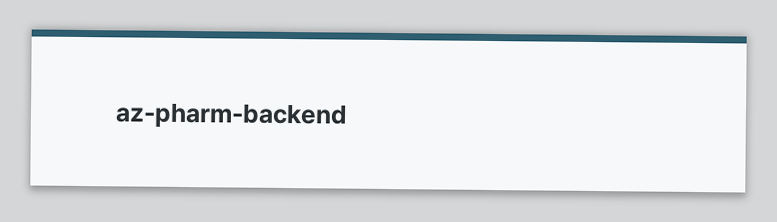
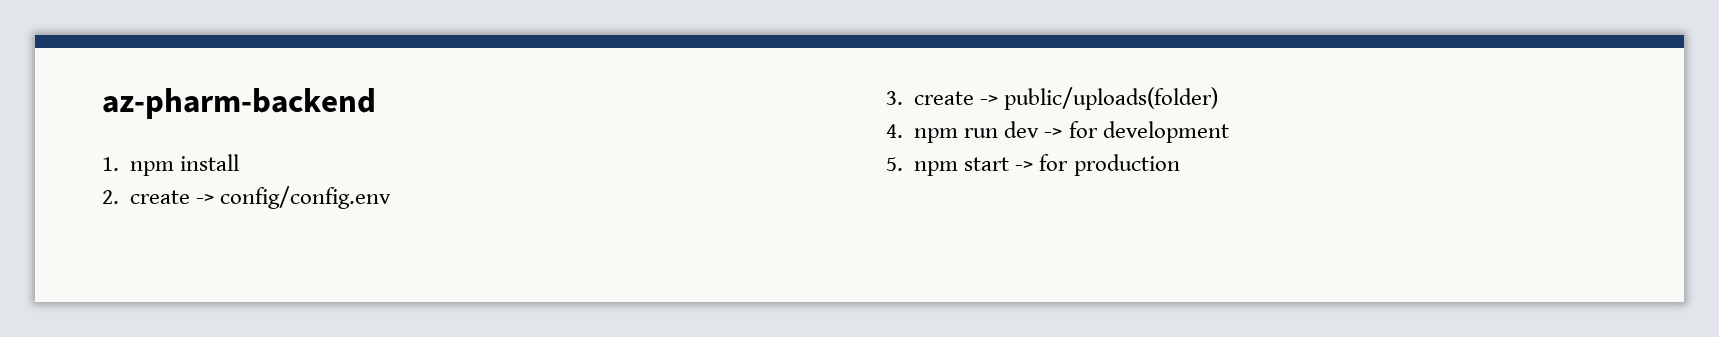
+ 1. npm install
+ 2. create -> config/config.env
+ 3. create -> public/uploads(folder)
+ 4. npm run dev -> for development
+ 5. npm start -> for production

